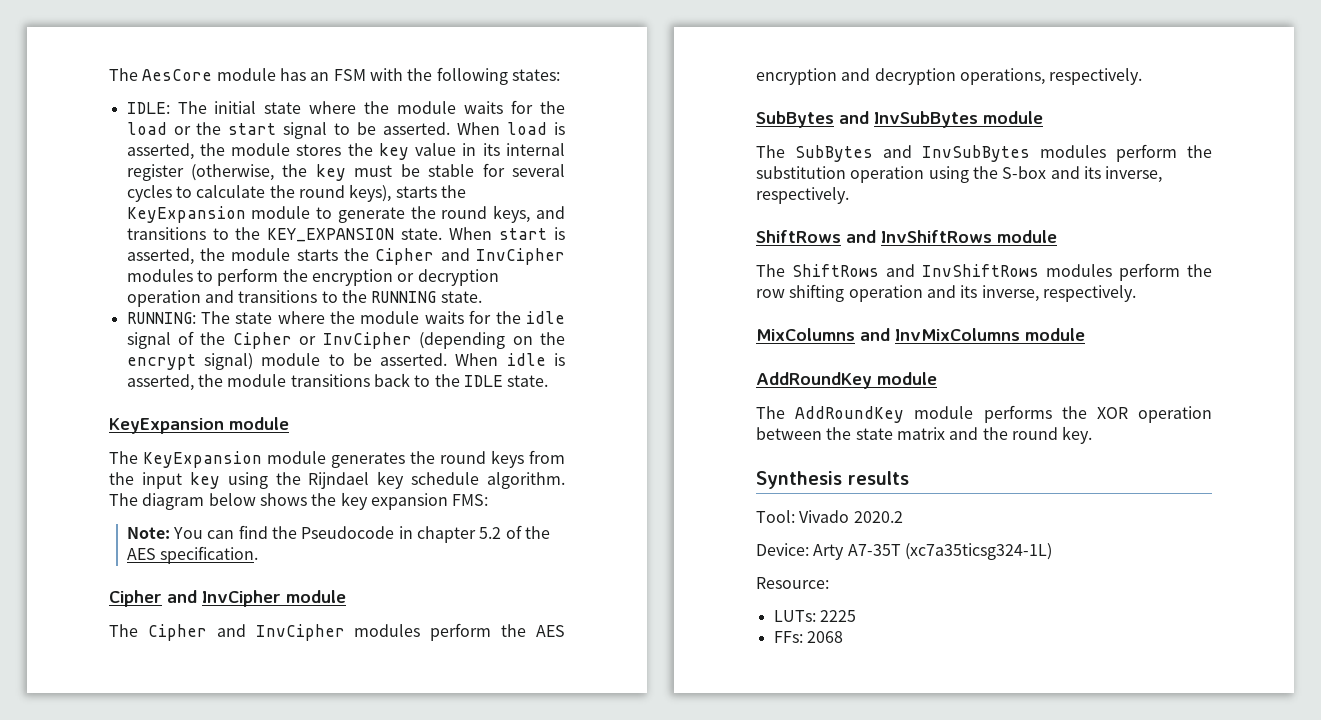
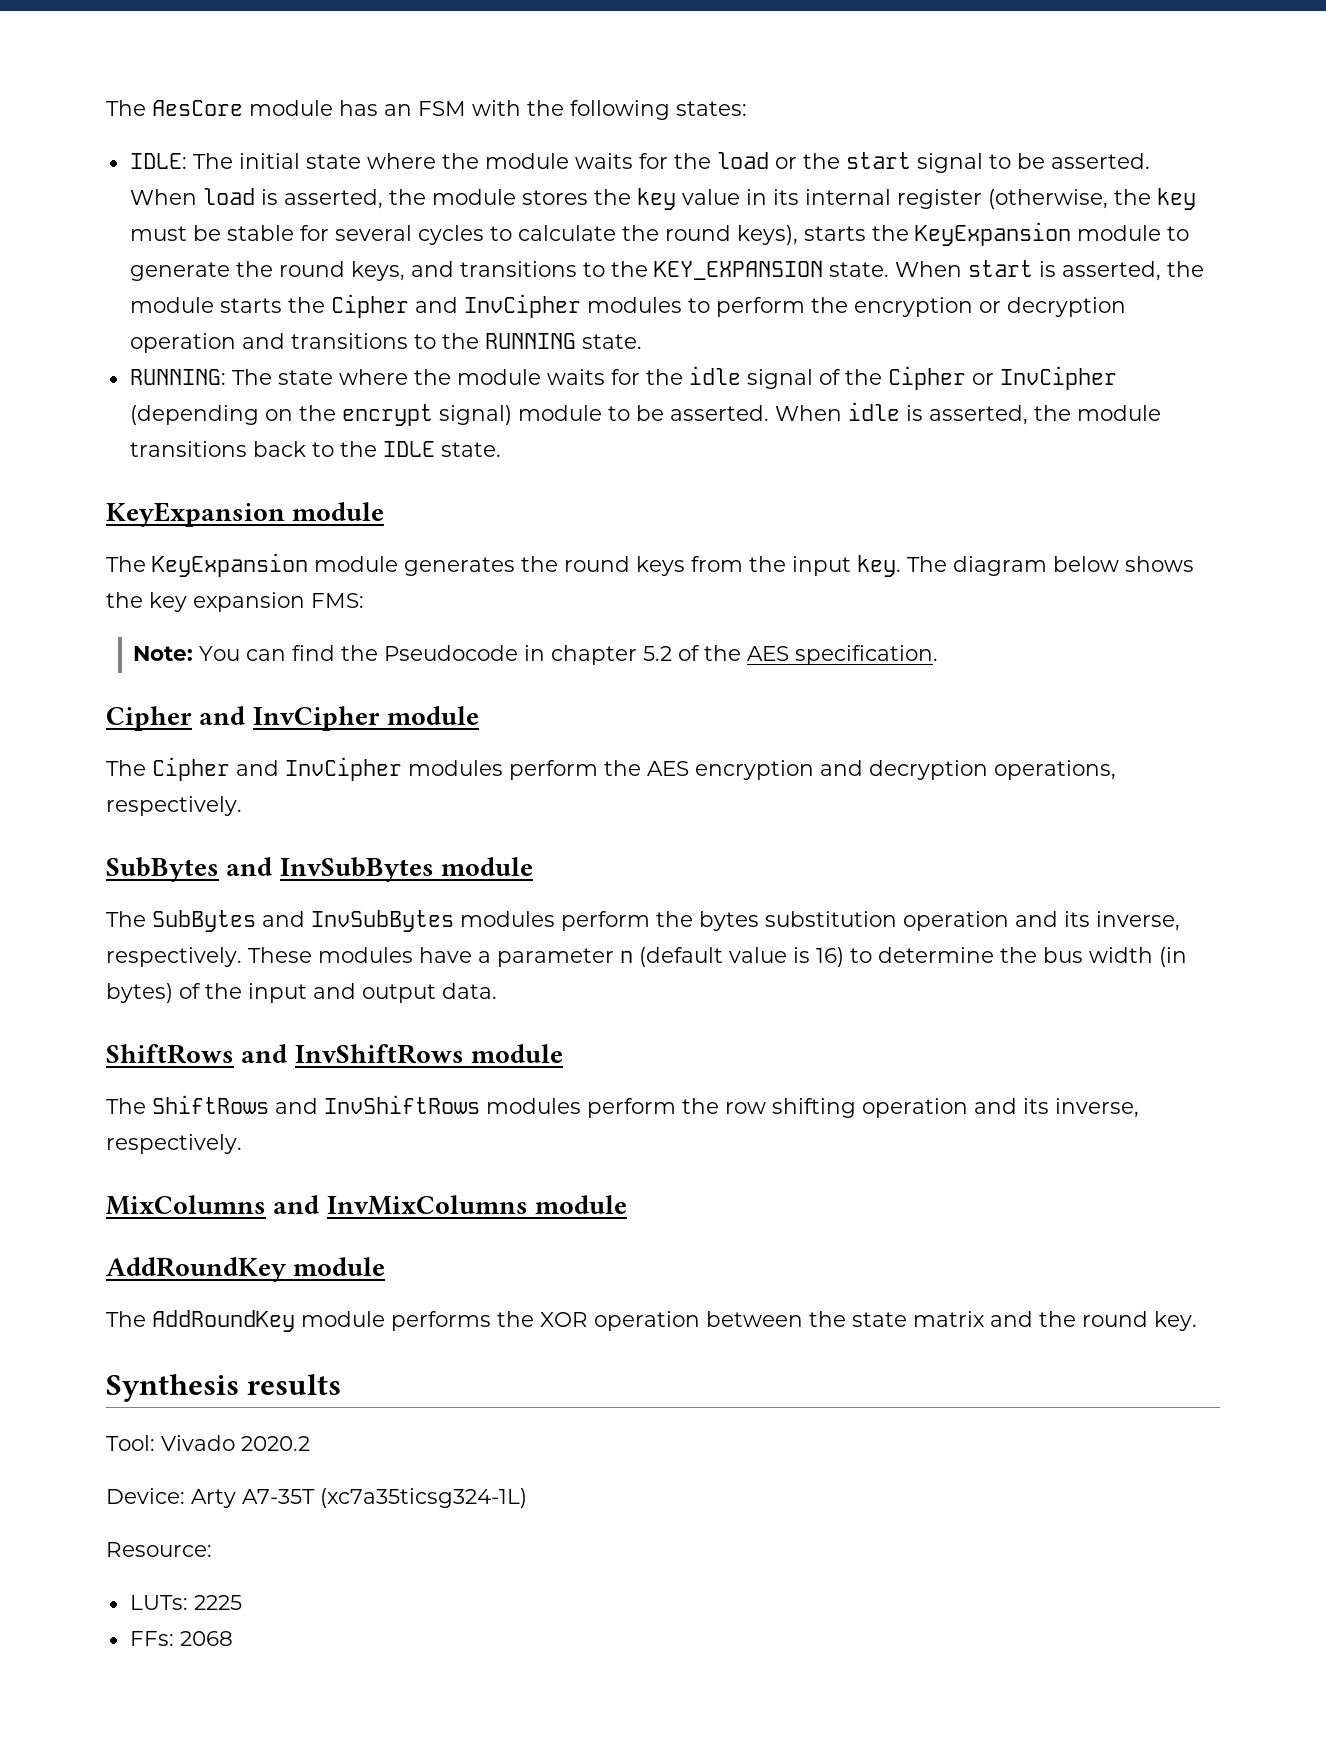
- The KeyExpansion module generates the round keys from the input key using the Rijndael key schedule algorithm.
+ The KeyExpansion module generates the round keys from the input key.
- The SubBytes and InvSubBytes modules perform the substitution operation using the S-box and its inverse, respectively.
+ The SubBytes and InvSubBytes modules perform the bytes substitution operation and its inverse, respectively. These modules have a parameter n (default value is 16) to determine the bus width (in bytes) of the input and output data.

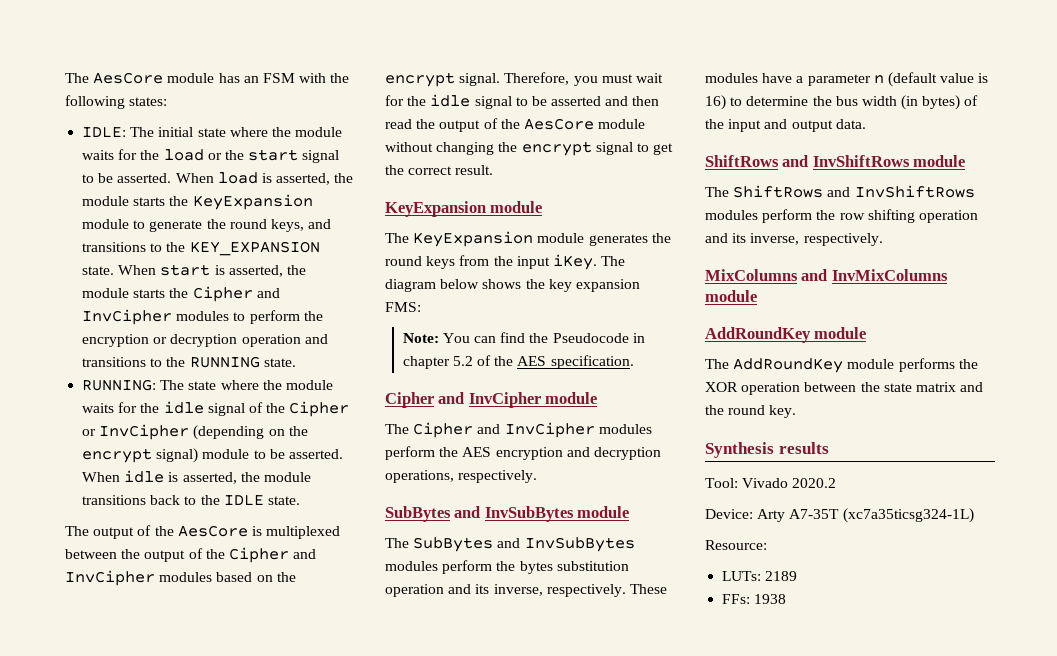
- When load is asserted, the module stores the key value in its internal register (otherwise, the key must be stable for several cycles to calculate the round keys), starts the KeyExpansion module to generate the round keys, and transitions to the KEY_EXPANSION state.
+ When load is asserted, the module starts the KeyExpansion module to generate the round keys, and transitions to the KEY_EXPANSION state.
+ The output of the AesCore is multiplexed between the output of the Cipher and InvCipher modules based on the encrypt signal. Therefore, you must wait for the idle signal to be asserted and then read the output of the AesCore module without changing the encrypt signal to get the correct result.
- The KeyExpansion module generates the round keys from the input key.
+ The KeyExpansion module generates the round keys from the input iKey.
- LUTs: 2225
+ LUTs: 2189
- FFs: 2068
+ FFs: 1938

